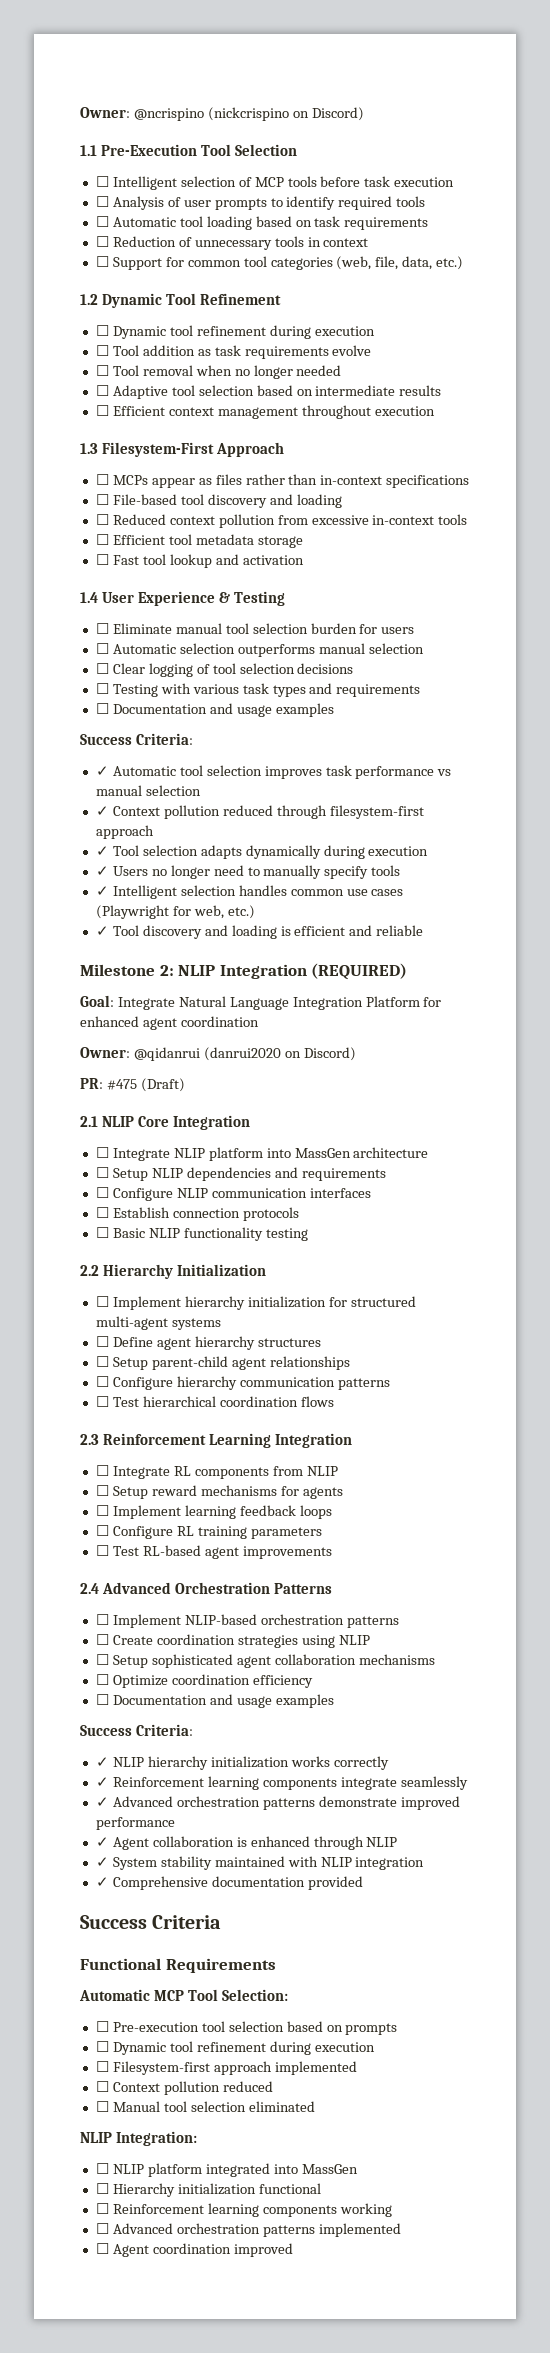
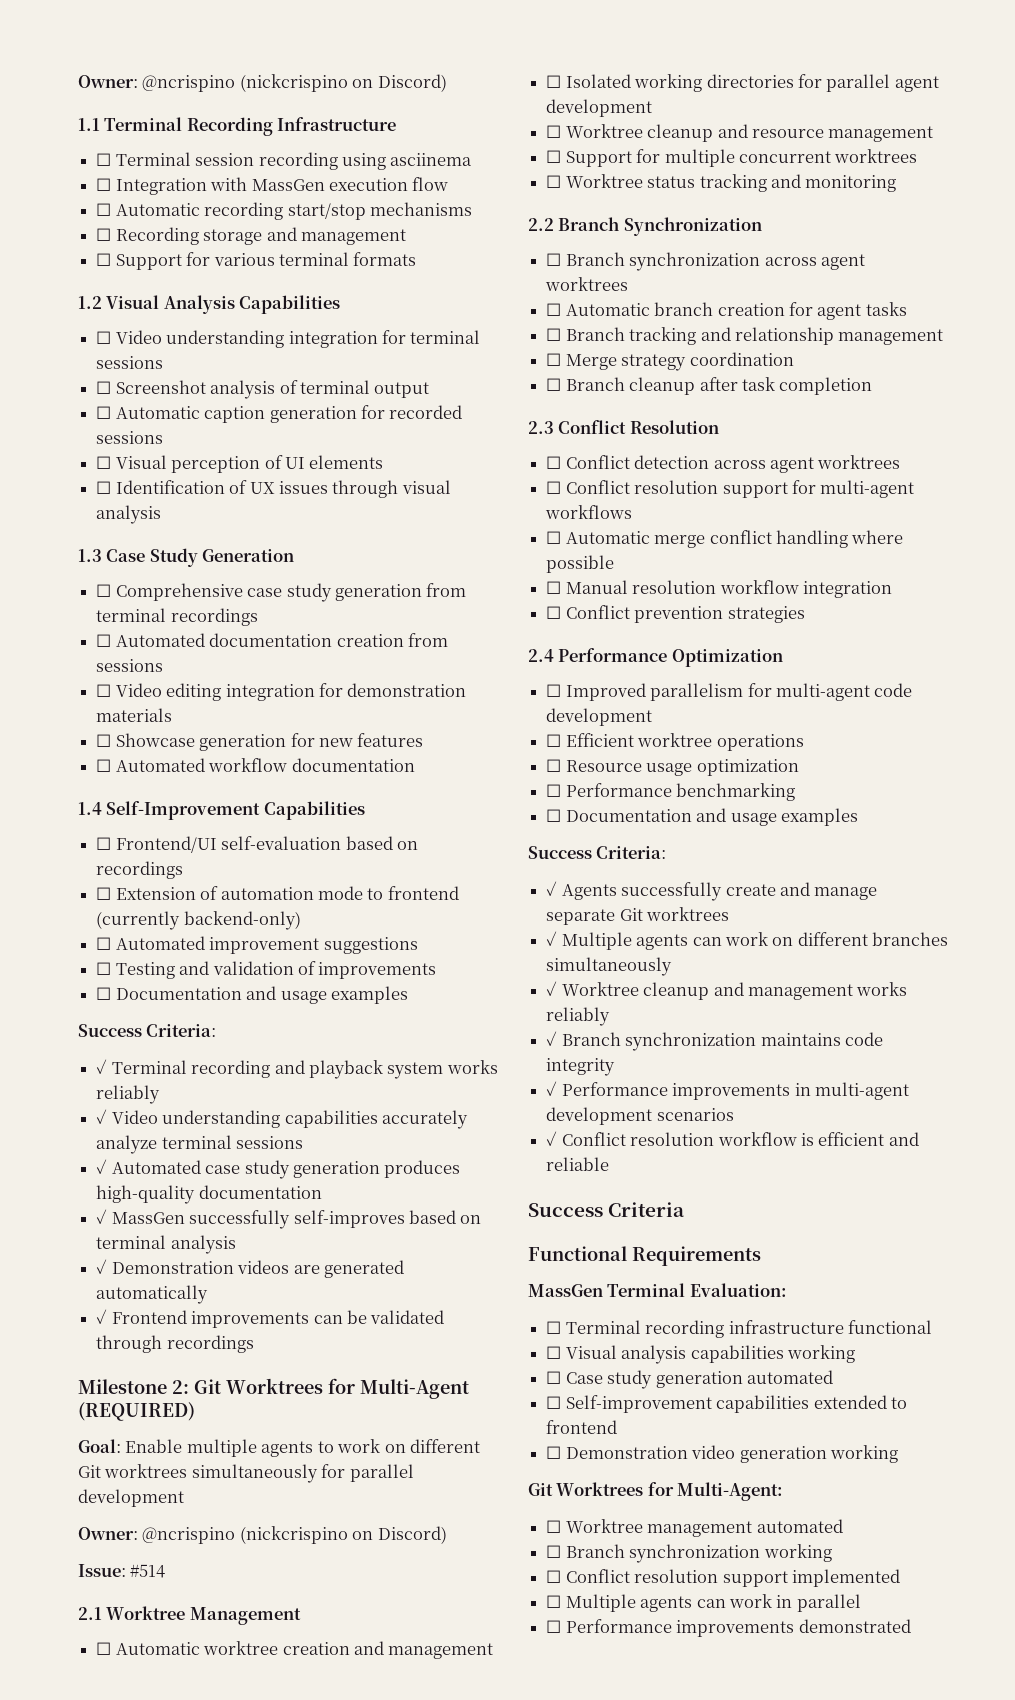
- 1.1 Pre-Execution Tool Selection
- ☐ Intelligent selection of MCP tools before task execution
- ☐ Analysis of user prompts to identify required tools
- ☐ Automatic tool loading based on task requirements
- ☐ Reduction of unnecessary tools in context
- ☐ Support for common tool categories (web, file, data, etc.)
- 1.2 Dynamic Tool Refinement
- ☐ Dynamic tool refinement during execution
- ☐ Tool addition as task requirements evolve
- ☐ Tool removal when no longer needed
- ☐ Adaptive tool selection based on intermediate results
- ☐ Efficient context management throughout execution
- 1.3 Filesystem-First Approach
- ☐ MCPs appear as files rather than in-context specifications
- ☐ File-based tool discovery and loading
- ☐ Reduced context pollution from excessive in-context tools
- ☐ Efficient tool metadata storage
- ☐ Fast tool lookup and activation
- 1.4 User Experience & Testing
- ☐ Eliminate manual tool selection burden for users
- ☐ Automatic selection outperforms manual selection
- ☐ Clear logging of tool selection decisions
- ☐ Testing with various task types and requirements
+ 1.1 Terminal Recording Infrastructure
+ ☐ Terminal session recording using asciinema
+ ☐ Integration with MassGen execution flow
+ ☐ Automatic recording start/stop mechanisms
+ ☐ Recording storage and management
+ ☐ Support for various terminal formats
+ 1.2 Visual Analysis Capabilities
+ ☐ Video understanding integration for terminal sessions
+ ☐ Screenshot analysis of terminal output
+ ☐ Automatic caption generation for recorded sessions
+ ☐ Visual perception of UI elements
+ ☐ Identification of UX issues through visual analysis
+ 1.3 Case Study Generation
+ ☐ Comprehensive case study generation from terminal recordings
+ ☐ Automated documentation creation from sessions
+ ☐ Video editing integration for demonstration materials
+ ☐ Showcase generation for new features
+ ☐ Automated workflow documentation
+ 1.4 Self-Improvement Capabilities
+ ☐ Frontend/UI self-evaluation based on recordings
+ ☐ Extension of automation mode to frontend (currently backend-only)
+ ☐ Automated improvement suggestions
+ ☐ Testing and validation of improvements
  ☐ Documentation and usage examples
  Success Criteria:
- ✓ Automatic tool selection improves task performance vs manual selection
- ✓ Context pollution reduced through filesystem-first approach
- ✓ Tool selection adapts dynamically during execution
- ✓ Users no longer need to manually specify tools
- ✓ Intelligent selection handles common use cases (Playwright for web, etc.)
- ✓ Tool discovery and loading is efficient and reliable
- Milestone 2: NLIP Integration (REQUIRED)
- Goal: Integrate Natural Language Integration Platform for enhanced agent coordination
- Owner: @qidanrui (danrui2020 on Discord)
- PR: #475 (Draft)
- 2.1 NLIP Core Integration
- ☐ Integrate NLIP platform into MassGen architecture
- ☐ Setup NLIP dependencies and requirements
- ☐ Configure NLIP communication interfaces
- ☐ Establish connection protocols
- ☐ Basic NLIP functionality testing
+ ✓ Terminal recording and playback system works reliably
+ ✓ Video understanding capabilities accurately analyze terminal sessions
+ ✓ Automated case study generation produces high-quality documentation
+ ✓ MassGen successfully self-improves based on terminal analysis
+ ✓ Demonstration videos are generated automatically
+ ✓ Frontend improvements can be validated through recordings
+ Milestone 2: Git Worktrees for Multi-Agent (REQUIRED)
+ Goal: Enable multiple agents to work on different Git worktrees simultaneously for parallel development
+ Owner: @ncrispino (nickcrispino on Discord)
+ Issue: #514
+ 2.1 Worktree Management
+ ☐ Automatic worktree creation and management
+ ☐ Isolated working directories for parallel agent development
+ ☐ Worktree cleanup and resource management
+ ☐ Support for multiple concurrent worktrees
+ ☐ Worktree status tracking and monitoring
- 2.2 Hierarchy Initialization
- ☐ Implement hierarchy initialization for structured multi-agent systems
- ☐ Define agent hierarchy structures
- ☐ Setup parent-child agent relationships
- ☐ Configure hierarchy communication patterns
- ☐ Test hierarchical coordination flows
- 2.3 Reinforcement Learning Integration
- ☐ Integrate RL components from NLIP
- ☐ Setup reward mechanisms for agents
- ☐ Implement learning feedback loops
- ☐ Configure RL training parameters
- ☐ Test RL-based agent improvements
- 2.4 Advanced Orchestration Patterns
- ☐ Implement NLIP-based orchestration patterns
- ☐ Create coordination strategies using NLIP
- ☐ Setup sophisticated agent collaboration mechanisms
- ☐ Optimize coordination efficiency
+ 2.2 Branch Synchronization
+ ☐ Branch synchronization across agent worktrees
+ ☐ Automatic branch creation for agent tasks
+ ☐ Branch tracking and relationship management
+ ☐ Merge strategy coordination
+ ☐ Branch cleanup after task completion
+ 2.3 Conflict Resolution
+ ☐ Conflict detection across agent worktrees
+ ☐ Conflict resolution support for multi-agent workflows
+ ☐ Automatic merge conflict handling where possible
+ ☐ Manual resolution workflow integration
+ ☐ Conflict prevention strategies
+ 2.4 Performance Optimization
+ ☐ Improved parallelism for multi-agent code development
+ ☐ Efficient worktree operations
+ ☐ Resource usage optimization
+ ☐ Performance benchmarking
  ☐ Documentation and usage examples
  Success Criteria:
- ✓ NLIP hierarchy initialization works correctly
- ✓ Reinforcement learning components integrate seamlessly
- ✓ Advanced orchestration patterns demonstrate improved performance
- ✓ Agent collaboration is enhanced through NLIP
- ✓ System stability maintained with NLIP integration
- ✓ Comprehensive documentation provided
+ ✓ Agents successfully create and manage separate Git worktrees
+ ✓ Multiple agents can work on different branches simultaneously
+ ✓ Worktree cleanup and management works reliably
+ ✓ Branch synchronization maintains code integrity
+ ✓ Performance improvements in multi-agent development scenarios
+ ✓ Conflict resolution workflow is efficient and reliable
  Success Criteria
  Functional Requirements
- Automatic MCP Tool Selection:
- ☐ Pre-execution tool selection based on prompts
- ☐ Dynamic tool refinement during execution
- ☐ Filesystem-first approach implemented
- ☐ Context pollution reduced
- ☐ Manual tool selection eliminated
- NLIP Integration:
- ☐ NLIP platform integrated into MassGen
- ☐ Hierarchy initialization functional
- ☐ Reinforcement learning components working
- ☐ Advanced orchestration patterns implemented
- ☐ Agent coordination improved
+ MassGen Terminal Evaluation:
+ ☐ Terminal recording infrastructure functional
+ ☐ Visual analysis capabilities working
+ ☐ Case study generation automated
+ ☐ Self-improvement capabilities extended to frontend
+ ☐ Demonstration video generation working
+ Git Worktrees for Multi-Agent:
+ ☐ Worktree management automated
+ ☐ Branch synchronization working
+ ☐ Conflict resolution support implemented
+ ☐ Multiple agents can work in parallel
+ ☐ Performance improvements demonstrated

